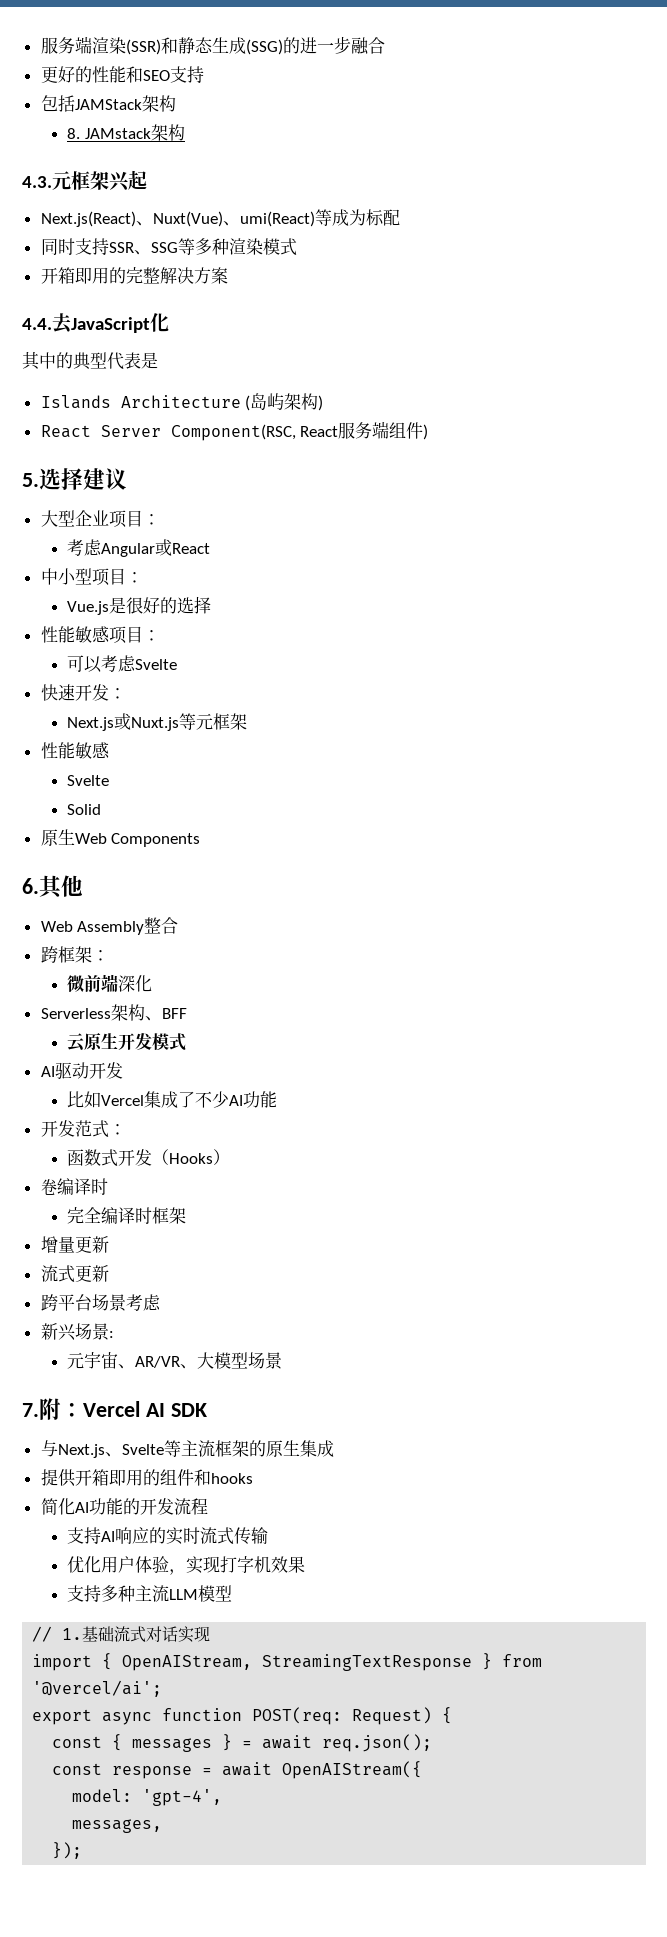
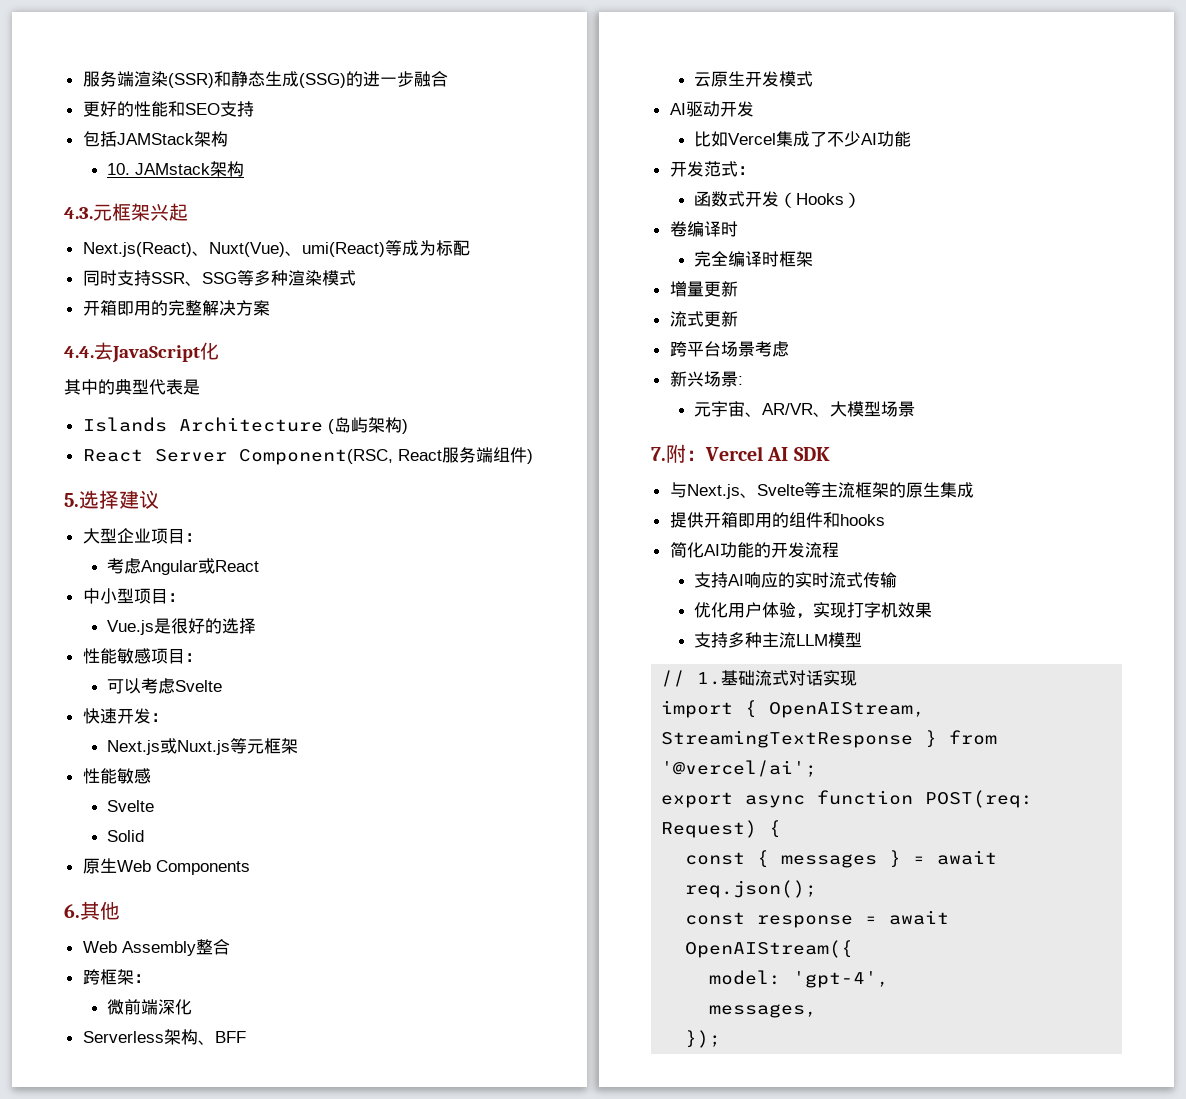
- 8. JAMstack架构
+ 10. JAMstack架构

